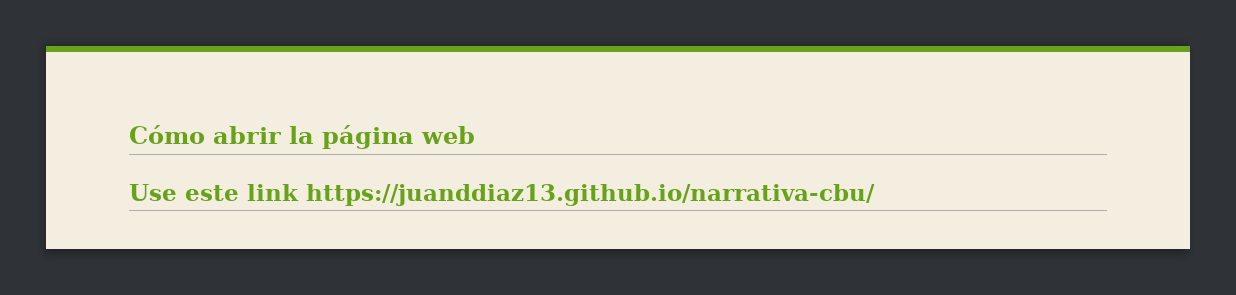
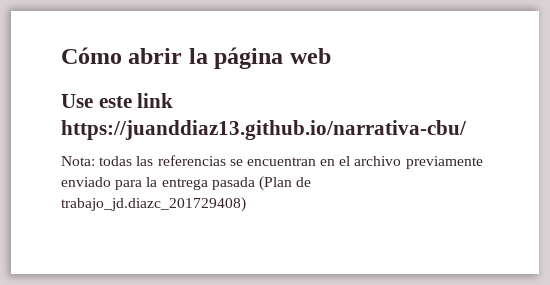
+ Nota: todas las referencias se encuentran en el archivo previamente enviado para la entrega pasada (Plan de trabajo_jd.diazc_201729408)

